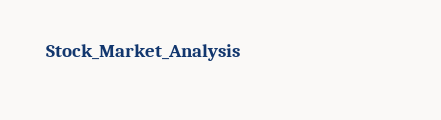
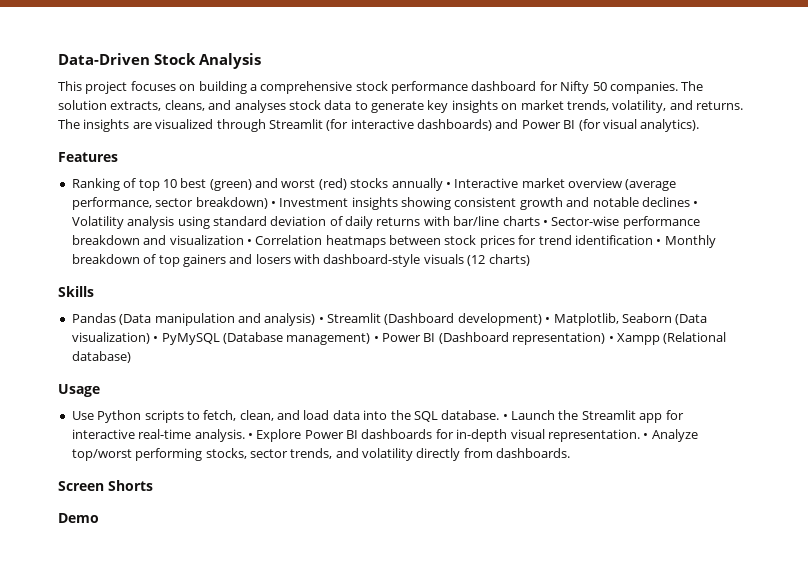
- Stock_Market_Analysis
+ Data-Driven Stock Analysis
+ This project focuses on building a comprehensive stock performance dashboard for Nifty 50 companies. The solution extracts, cleans, and analyses stock data to generate key insights on market trends, volatility, and returns. The insights are visualized through Streamlit (for interactive dashboards) and Power BI (for visual analytics).
+ Features
+ Ranking of top 10 best (green) and worst (red) stocks annually • Interactive market overview (average performance, sector breakdown) • Investment insights showing consistent growth and notable declines • Volatility analysis using standard deviation of daily returns with bar/line charts • Sector-wise performance breakdown and visualization • Correlation heatmaps between stock prices for trend identification • Monthly breakdown of top gainers and losers with dashboard-style visuals (12 charts)
+ Skills
+ Pandas (Data manipulation and analysis) • Streamlit (Dashboard development) • Matplotlib, Seaborn (Data visualization) • PyMySQL (Database management) • Power BI (Dashboard representation) • Xampp (Relational database)
+ Usage
+ Use Python scripts to fetch, clean, and load data into the SQL database. • Launch the Streamlit app for interactive real-time analysis. • Explore Power BI dashboards for in-depth visual representation. • Analyze top/worst performing stocks, sector trends, and volatility directly from dashboards.
+ Screen Shorts
+ Demo

